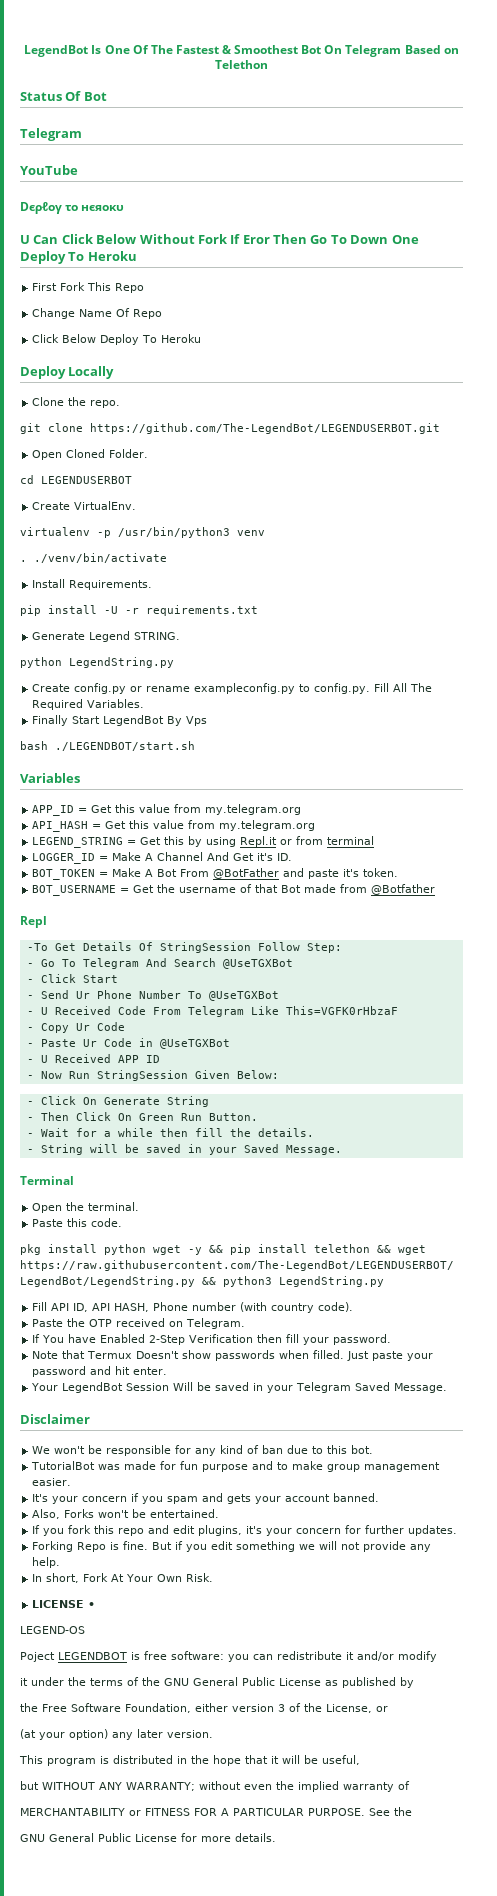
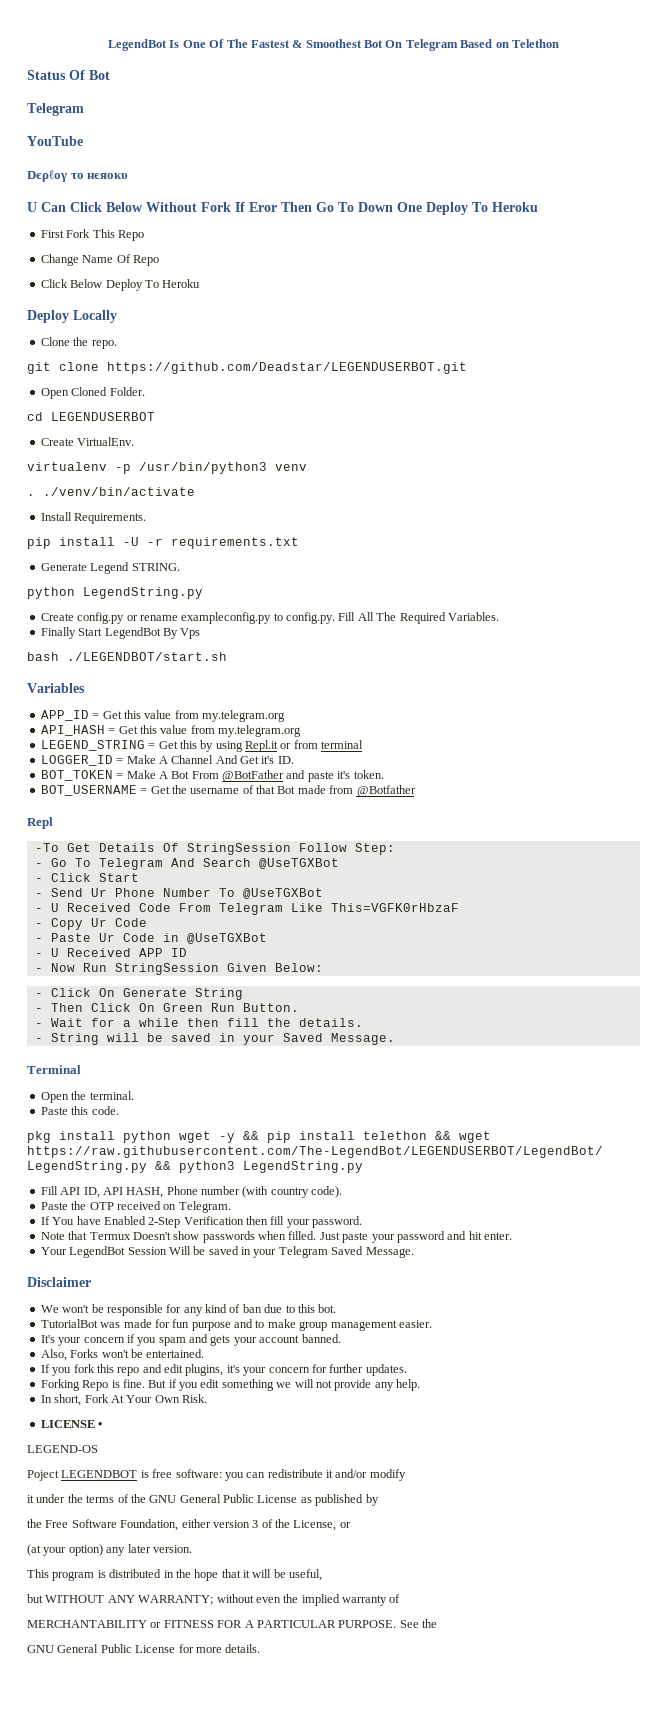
- git clone https://github.com/The-LegendBot/LEGENDUSERBOT.git
+ git clone https://github.com/Deadstar/LEGENDUSERBOT.git

